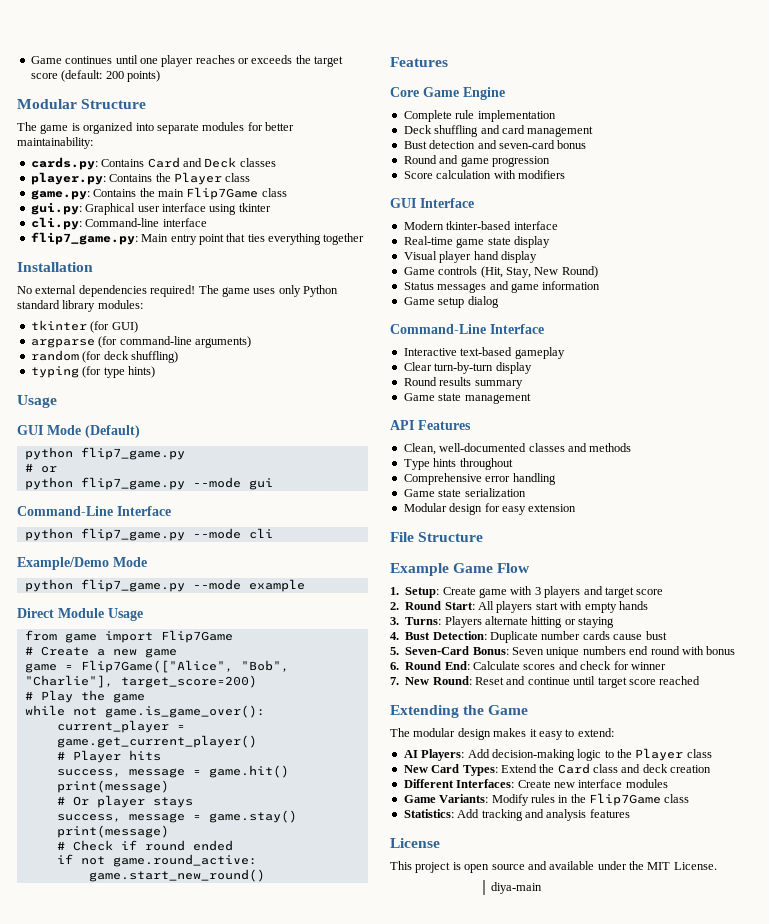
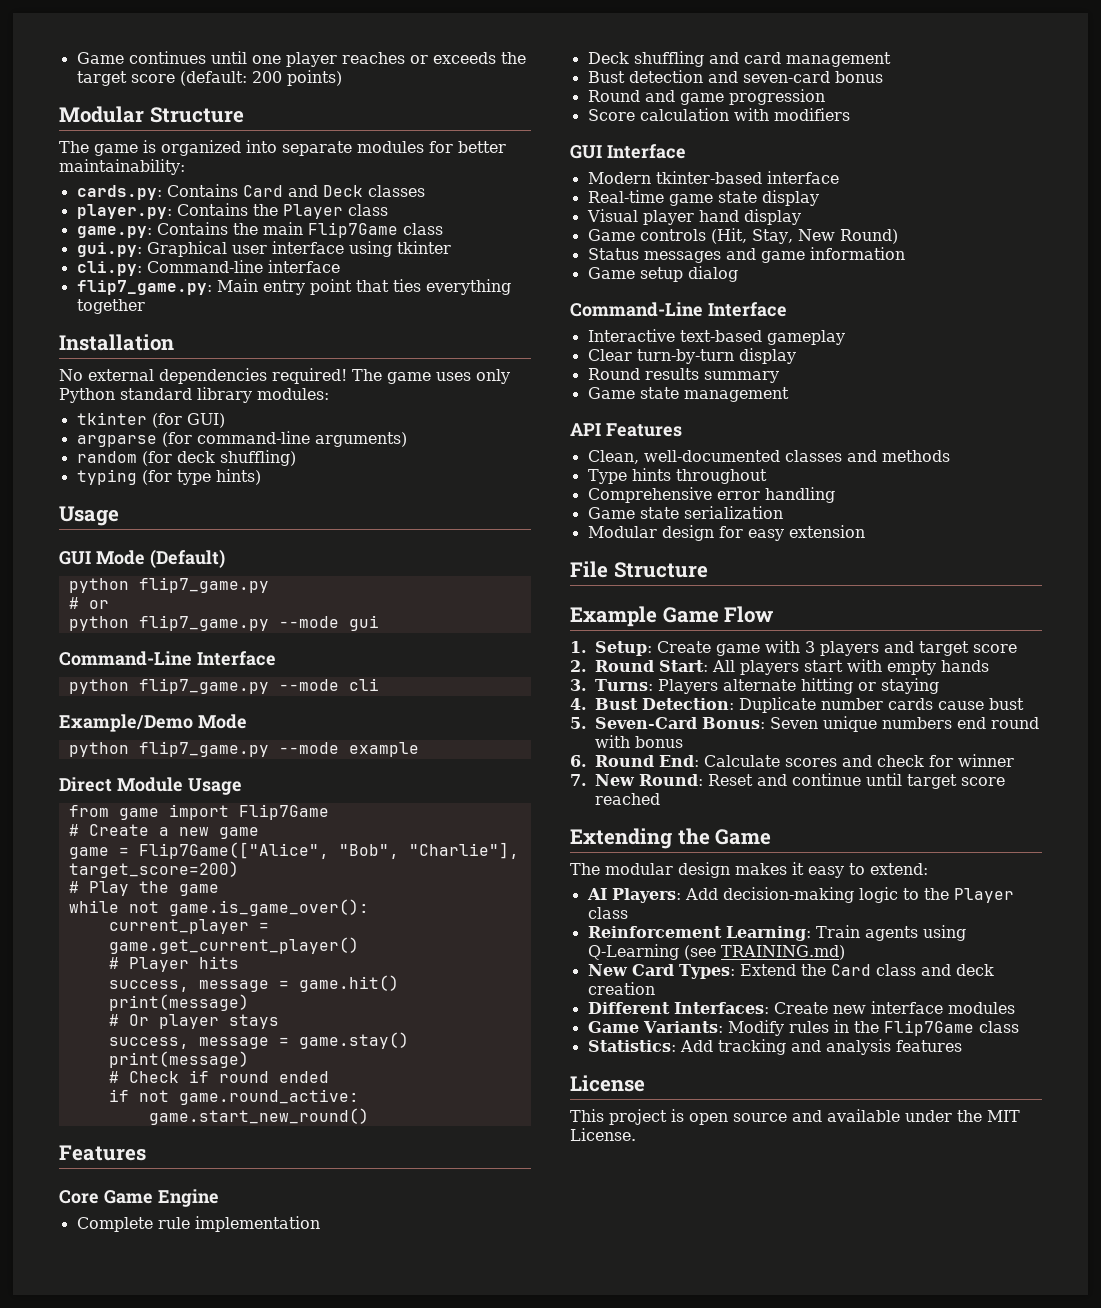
+ Reinforcement Learning: Train agents using Q-Learning (see TRAINING.md)
- diya-main

